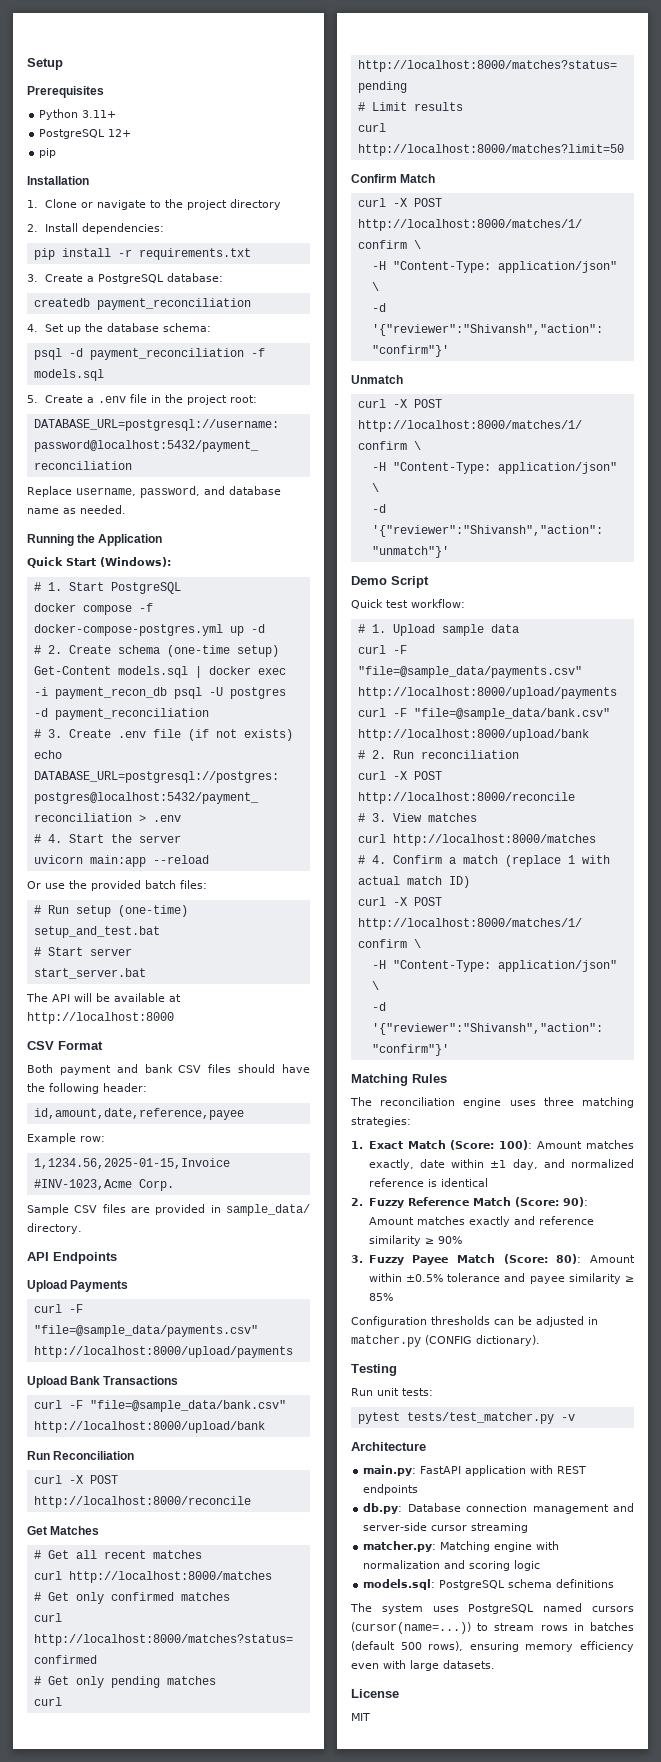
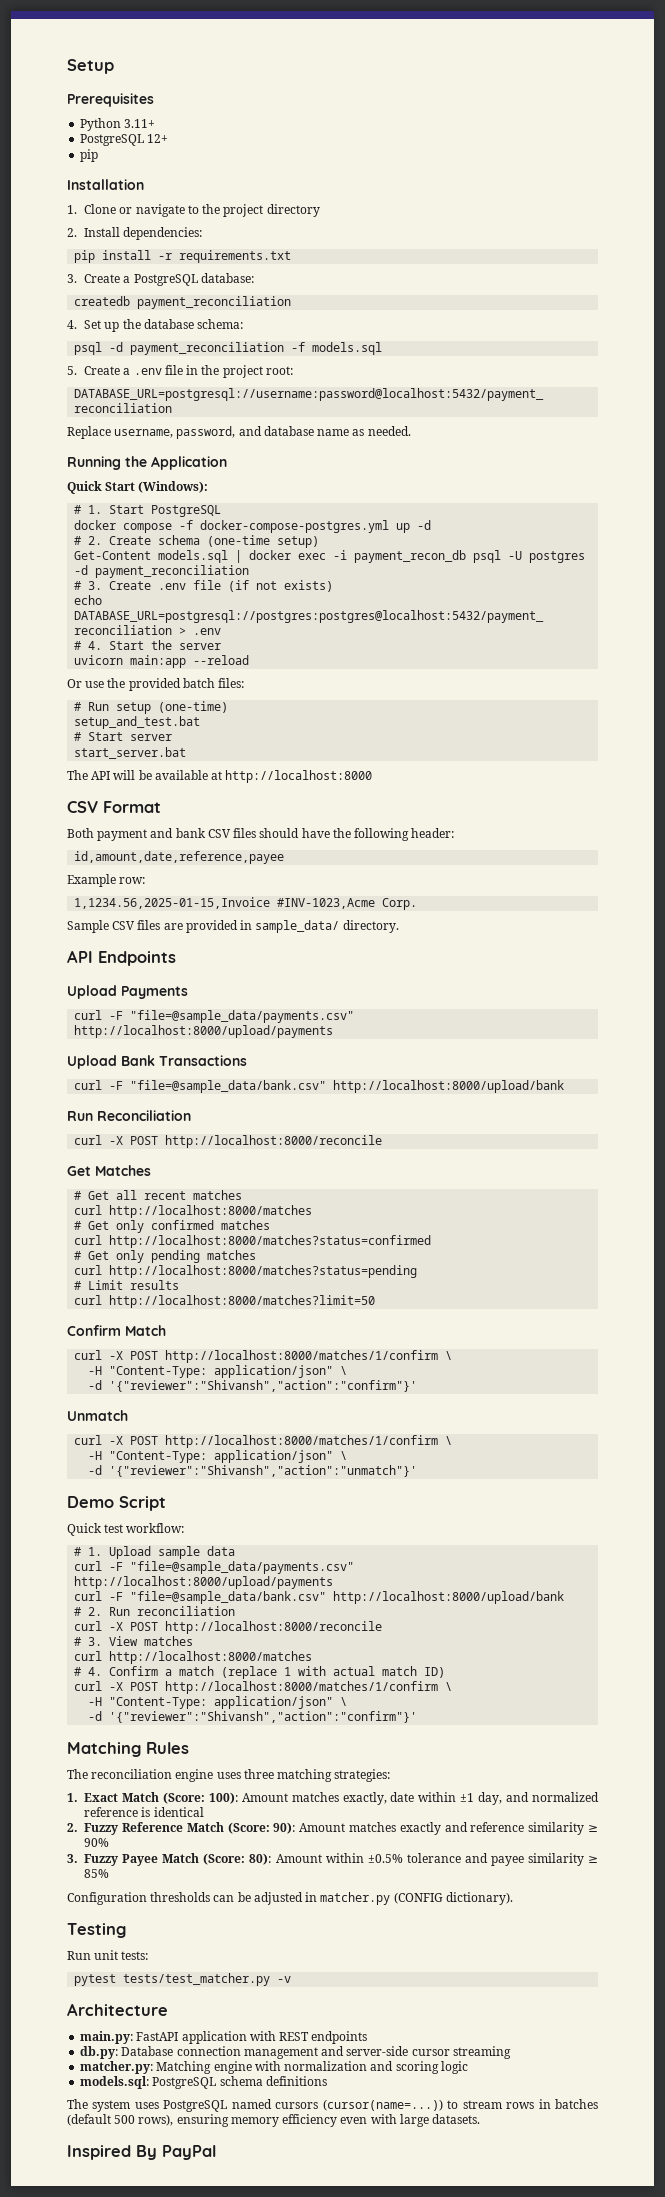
- License
- MIT
+ Inspired By PayPal

